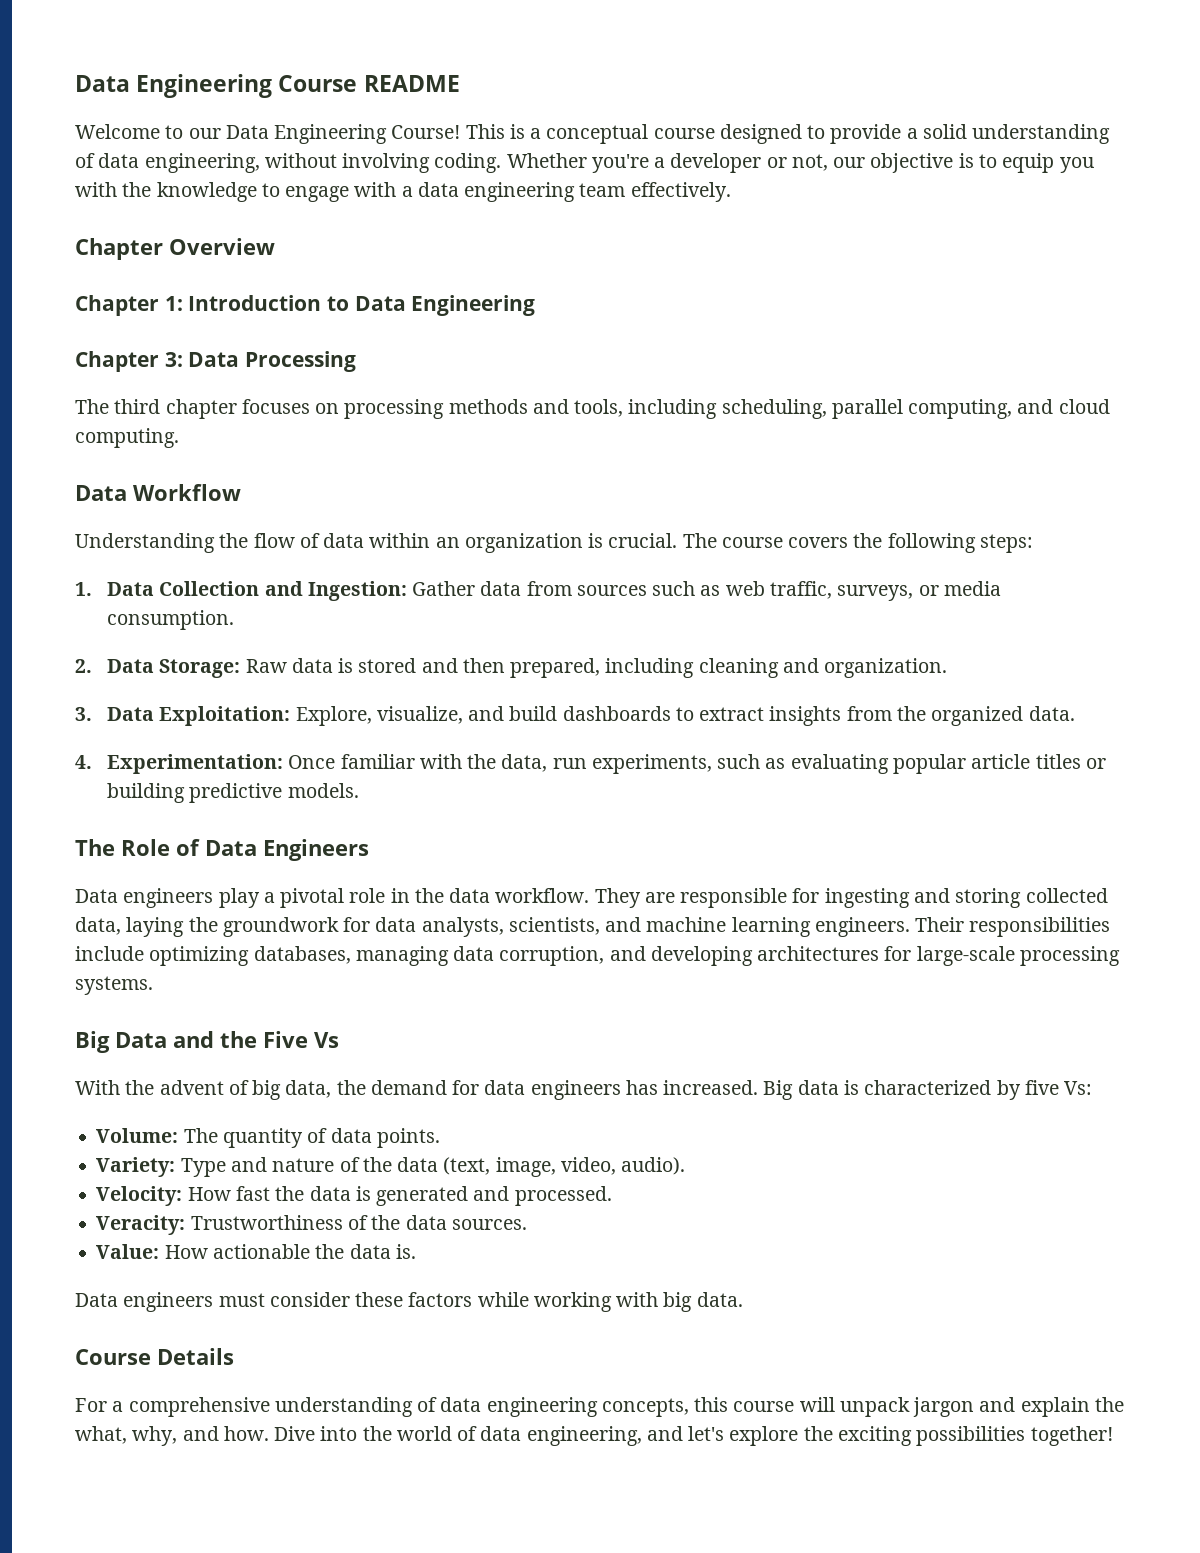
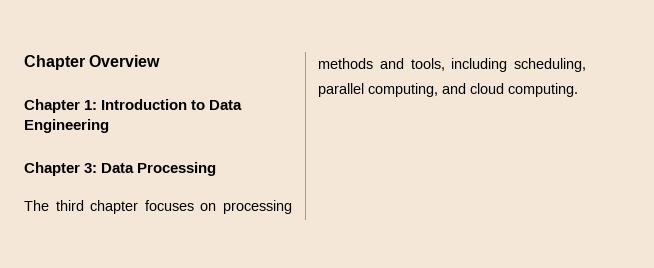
- Data Engineering Course README
- Welcome to our Data Engineering Course! This is a conceptual course designed to provide a solid understanding of data engineering, without involving coding. Whether you're a developer or not, our objective is to equip you with the knowledge to engage with a data engineering team effectively.
- Data Workflow
- Understanding the flow of data within an organization is crucial. The course covers the following steps:
- 1. Data Collection and Ingestion: Gather data from sources such as web traffic, surveys, or media consumption.
- 2. Data Storage: Raw data is stored and then prepared, including cleaning and organization.
- 3. Data Exploitation: Explore, visualize, and build dashboards to extract insights from the organized data.
- 4. Experimentation: Once familiar with the data, run experiments, such as evaluating popular article titles or building predictive models.
- The Role of Data Engineers
- Data engineers play a pivotal role in the data workflow. They are responsible for ingesting and storing collected data, laying the groundwork for data analysts, scientists, and machine learning engineers. Their responsibilities include optimizing databases, managing data corruption, and developing architectures for large-scale processing systems.
- Big Data and the Five Vs
- With the advent of big data, the demand for data engineers has increased. Big data is characterized by five Vs:
- Volume: The quantity of data points.
- Variety: Type and nature of the data (text, image, video, audio).
- Velocity: How fast the data is generated and processed.
- Veracity: Trustworthiness of the data sources.
- Value: How actionable the data is.
- Data engineers must consider these factors while working with big data.
- Course Details
- For a comprehensive understanding of data engineering concepts, this course will unpack jargon and explain the what, why, and how. Dive into the world of data engineering, and let's explore the exciting possibilities together!

